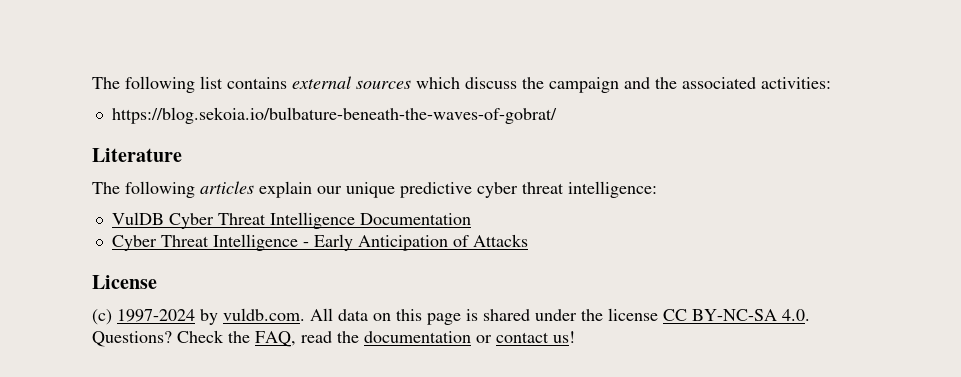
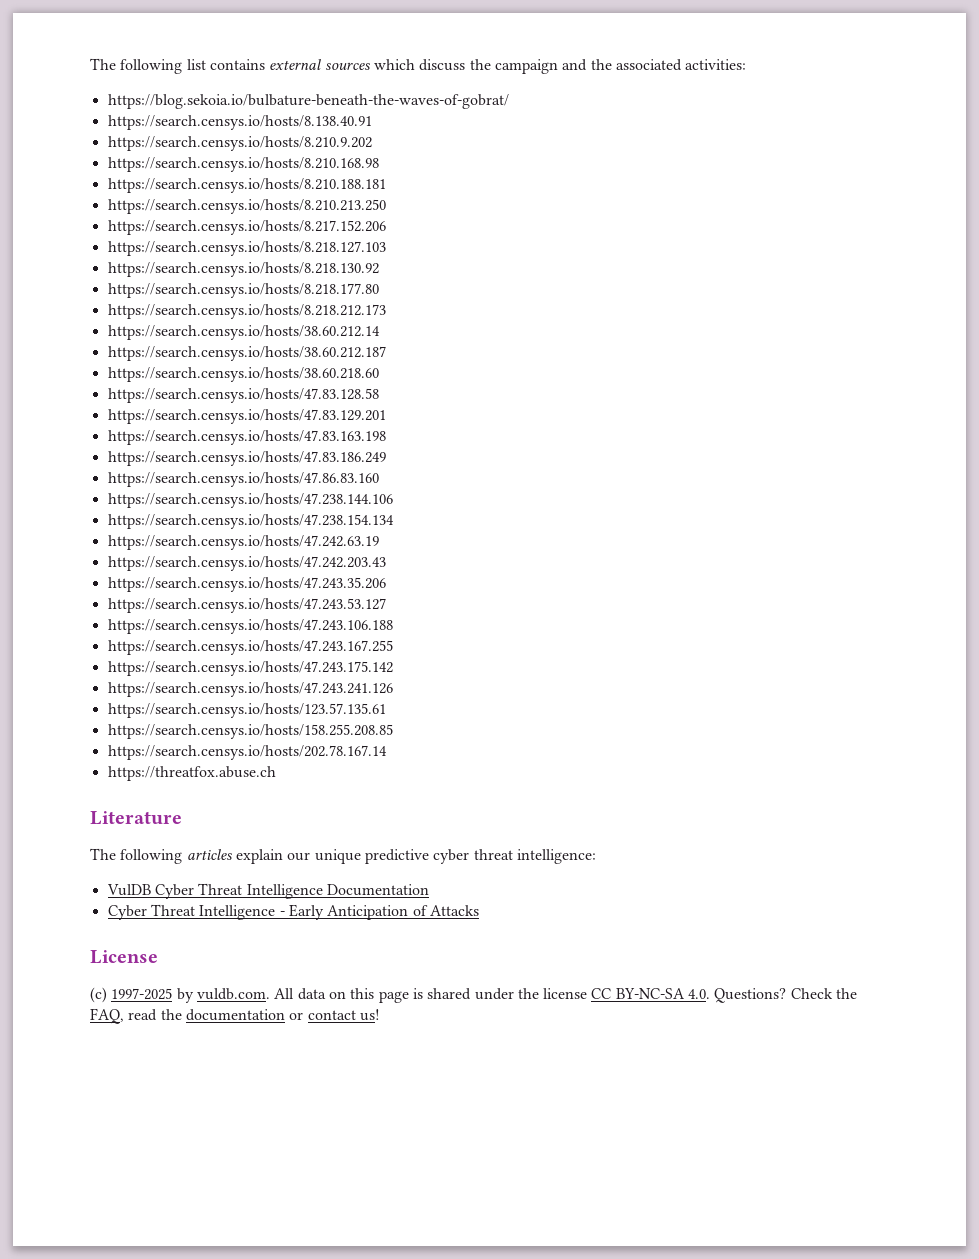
+ https://search.censys.io/hosts/8.138.40.91
+ https://search.censys.io/hosts/8.210.9.202
+ https://search.censys.io/hosts/8.210.168.98
+ https://search.censys.io/hosts/8.210.188.181
+ https://search.censys.io/hosts/8.210.213.250
+ https://search.censys.io/hosts/8.217.152.206
+ https://search.censys.io/hosts/8.218.127.103
+ https://search.censys.io/hosts/8.218.130.92
+ https://search.censys.io/hosts/8.218.177.80
+ https://search.censys.io/hosts/8.218.212.173
+ https://search.censys.io/hosts/38.60.212.14
+ https://search.censys.io/hosts/38.60.212.187
+ https://search.censys.io/hosts/38.60.218.60
+ https://search.censys.io/hosts/47.83.128.58
+ https://search.censys.io/hosts/47.83.129.201
+ https://search.censys.io/hosts/47.83.163.198
+ https://search.censys.io/hosts/47.83.186.249
+ https://search.censys.io/hosts/47.86.83.160
+ https://search.censys.io/hosts/47.238.144.106
+ https://search.censys.io/hosts/47.238.154.134
+ https://search.censys.io/hosts/47.242.63.19
+ https://search.censys.io/hosts/47.242.203.43
+ https://search.censys.io/hosts/47.243.35.206
+ https://search.censys.io/hosts/47.243.53.127
+ https://search.censys.io/hosts/47.243.106.188
+ https://search.censys.io/hosts/47.243.167.255
+ https://search.censys.io/hosts/47.243.175.142
+ https://search.censys.io/hosts/47.243.241.126
+ https://search.censys.io/hosts/123.57.135.61
+ https://search.censys.io/hosts/158.255.208.85
+ https://search.censys.io/hosts/202.78.167.14
+ https://threatfox.abuse.ch
- (c) 1997-2024 by vuldb.com. All data on this page is shared under the license CC BY-NC-SA 4.0. Questions?
+ (c) 1997-2025 by vuldb.com. All data on this page is shared under the license CC BY-NC-SA 4.0. Questions?

